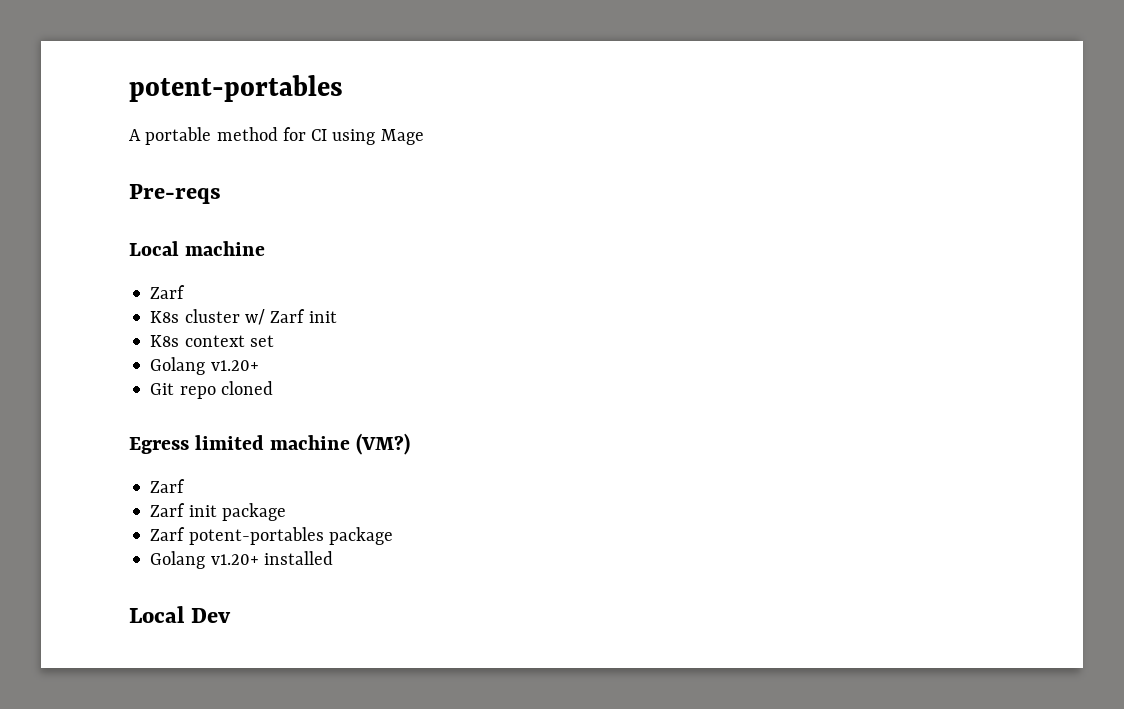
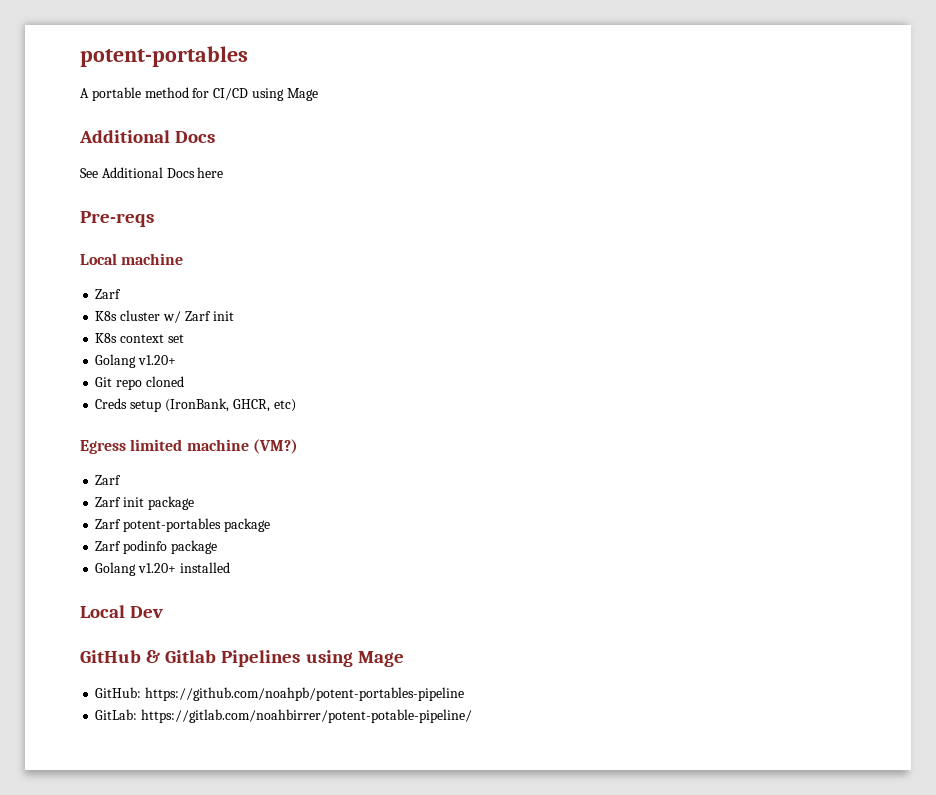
- A portable method for CI using Mage
+ A portable method for CI/CD using Mage
+ Additional Docs
+ See Additional Docs here
+ Creds setup (IronBank, GHCR, etc)
+ Zarf podinfo package
+ GitHub & Gitlab Pipelines using Mage
+ GitHub: https://github.com/noahpb/potent-portables-pipeline
+ GitLab: https://gitlab.com/noahbirrer/potent-potable-pipeline/

